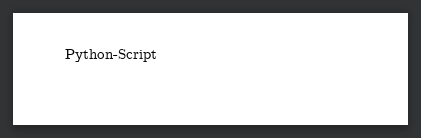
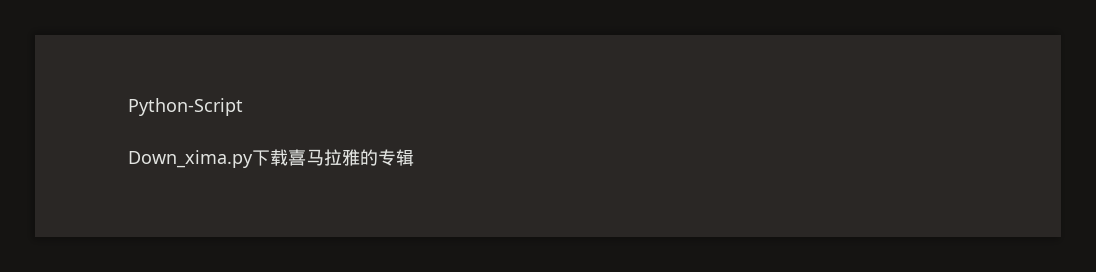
+ Down_xima.py下载喜马拉雅的专辑

